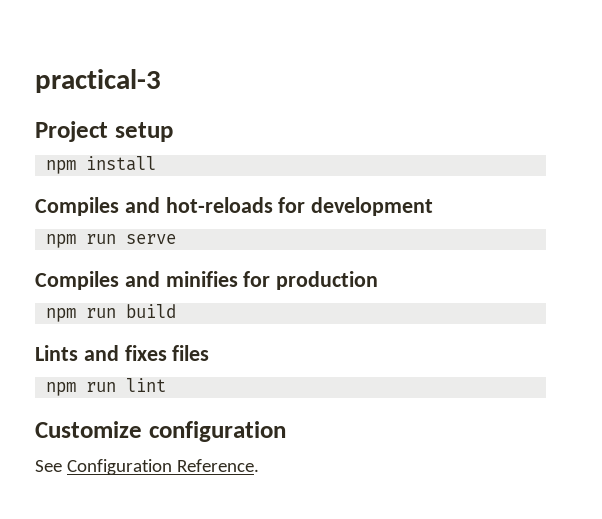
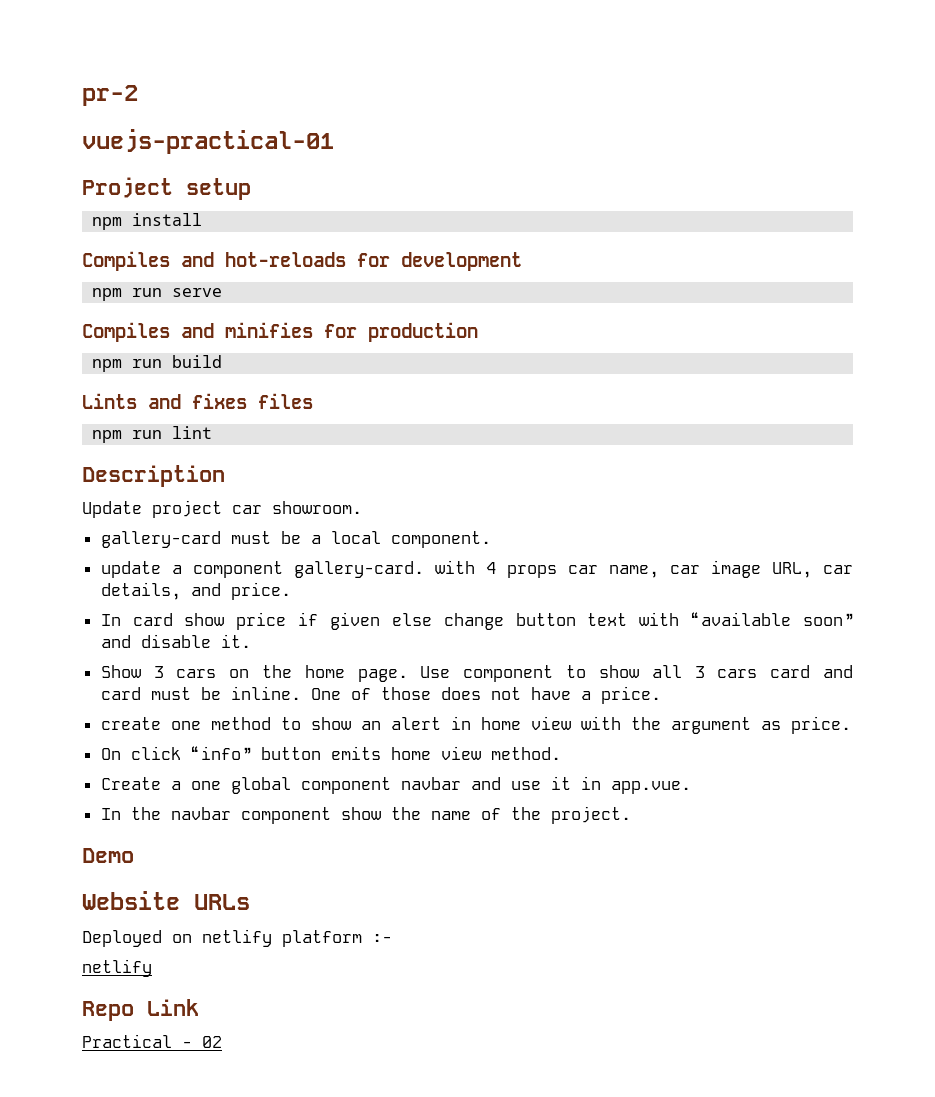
- practical-3
+ pr-2
+ vuejs-practical-01
- Customize configuration
- See Configuration Reference.
+ Description
+ Update project car showroom.
+ gallery-card must be a local component.
+ update a component gallery-card. with 4 props car name, car image URL, car details, and price.
+ In card show price if given else change button text with “available soon” and disable it.
+ Show 3 cars on the home page. Use component to show all 3 cars card and card must be inline. One of those does not have a price.
+ create one method to show an alert in home view with the argument as price.
+ On click “info” button emits home view method.
+ Create a one global component navbar and use it in app.vue.
+ In the navbar component show the name of the project.
+ Demo
+ Website URLs
+ Deployed on netlify platform :-
+ netlify
+ Repo Link
+ Practical - 02

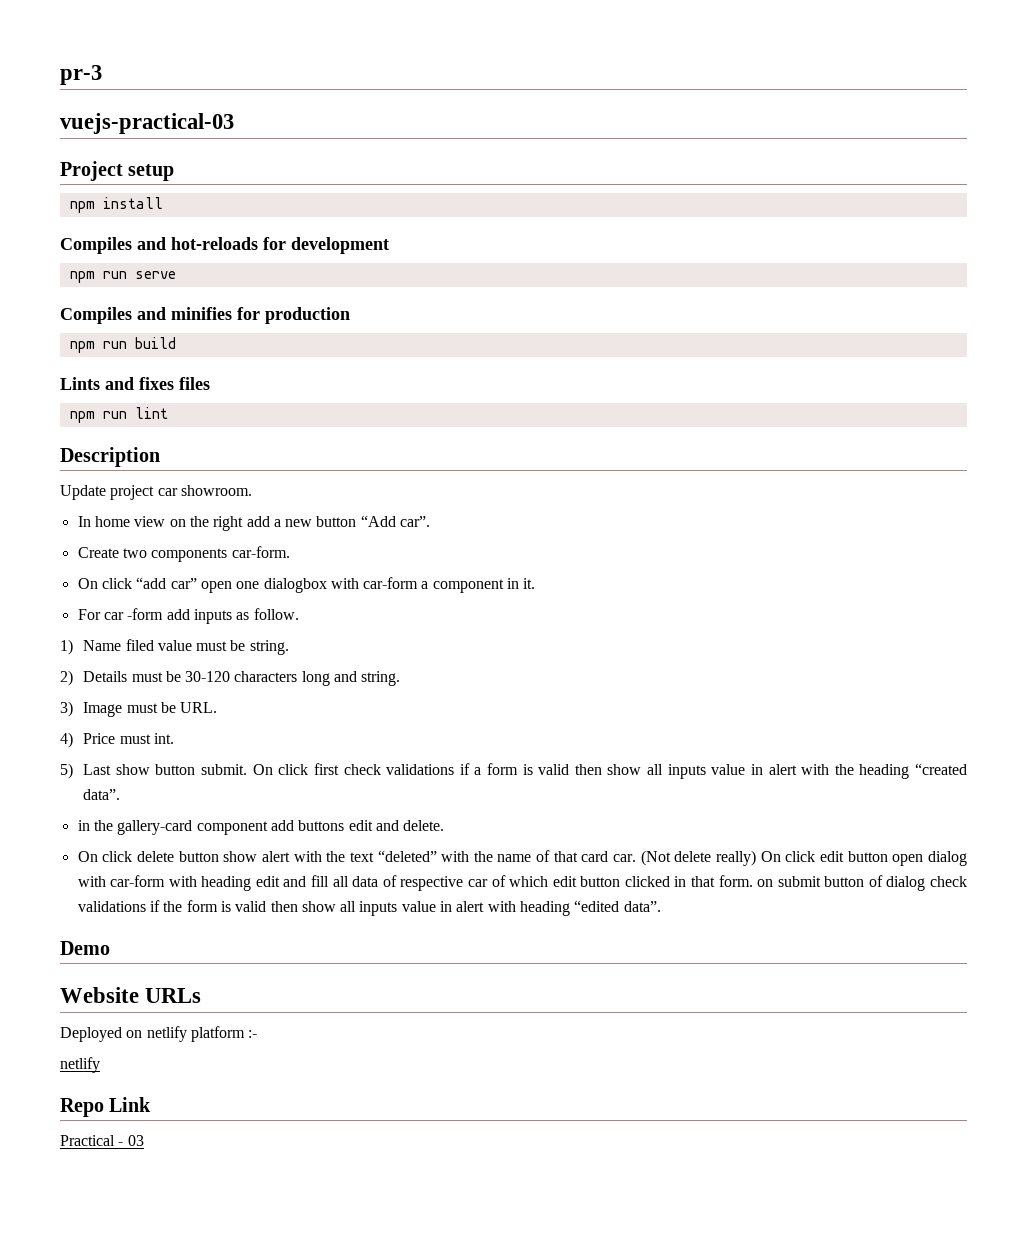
- pr-2
- vuejs-practical-01
+ pr-3
+ vuejs-practical-03
- gallery-card must be a local component.
- update a component gallery-card. with 4 props car name, car image URL, car details, and price.
- In card show price if given else change button text with “available soon” and disable it.
- Show 3 cars on the home page. Use component to show all 3 cars card and card must be inline. One of those does not have a price.
- create one method to show an alert in home view with the argument as price.
- On click “info” button emits home view method.
- Create a one global component navbar and use it in app.vue.
- In the navbar component show the name of the project.
+ In home view on the right add a new button “Add car”.
+ Create two components car-form.
+ On click “add car” open one dialogbox with car-form a component in it.
+ For car -form add inputs as follow.
+ 1) Name filed value must be string.
+ 2) Details must be 30-120 characters long and string.
+ 3) Image must be URL.
+ 4) Price must int.
+ 5) Last show button submit. On click first check validations if a form is valid then show all inputs value in alert with the heading “created data”.
+ in the gallery-card component add buttons edit and delete.
+ On click delete button show alert with the text “deleted” with the name of that card car. (Not delete really) On click edit button open dialog with car-form with heading edit and fill all data of respective car of which edit button clicked in that form. on submit button of dialog check validations if the form is valid then show all inputs value in alert with heading “edited data”.
- Practical - 02
+ Practical - 03

